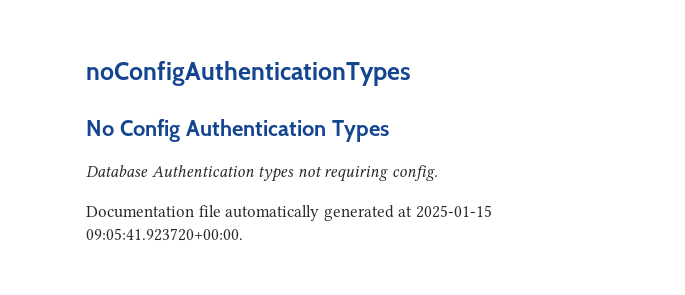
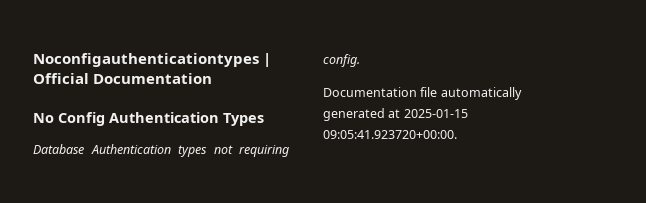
- noConfigAuthenticationTypes
+ Noconfigauthenticationtypes | Official Documentation

